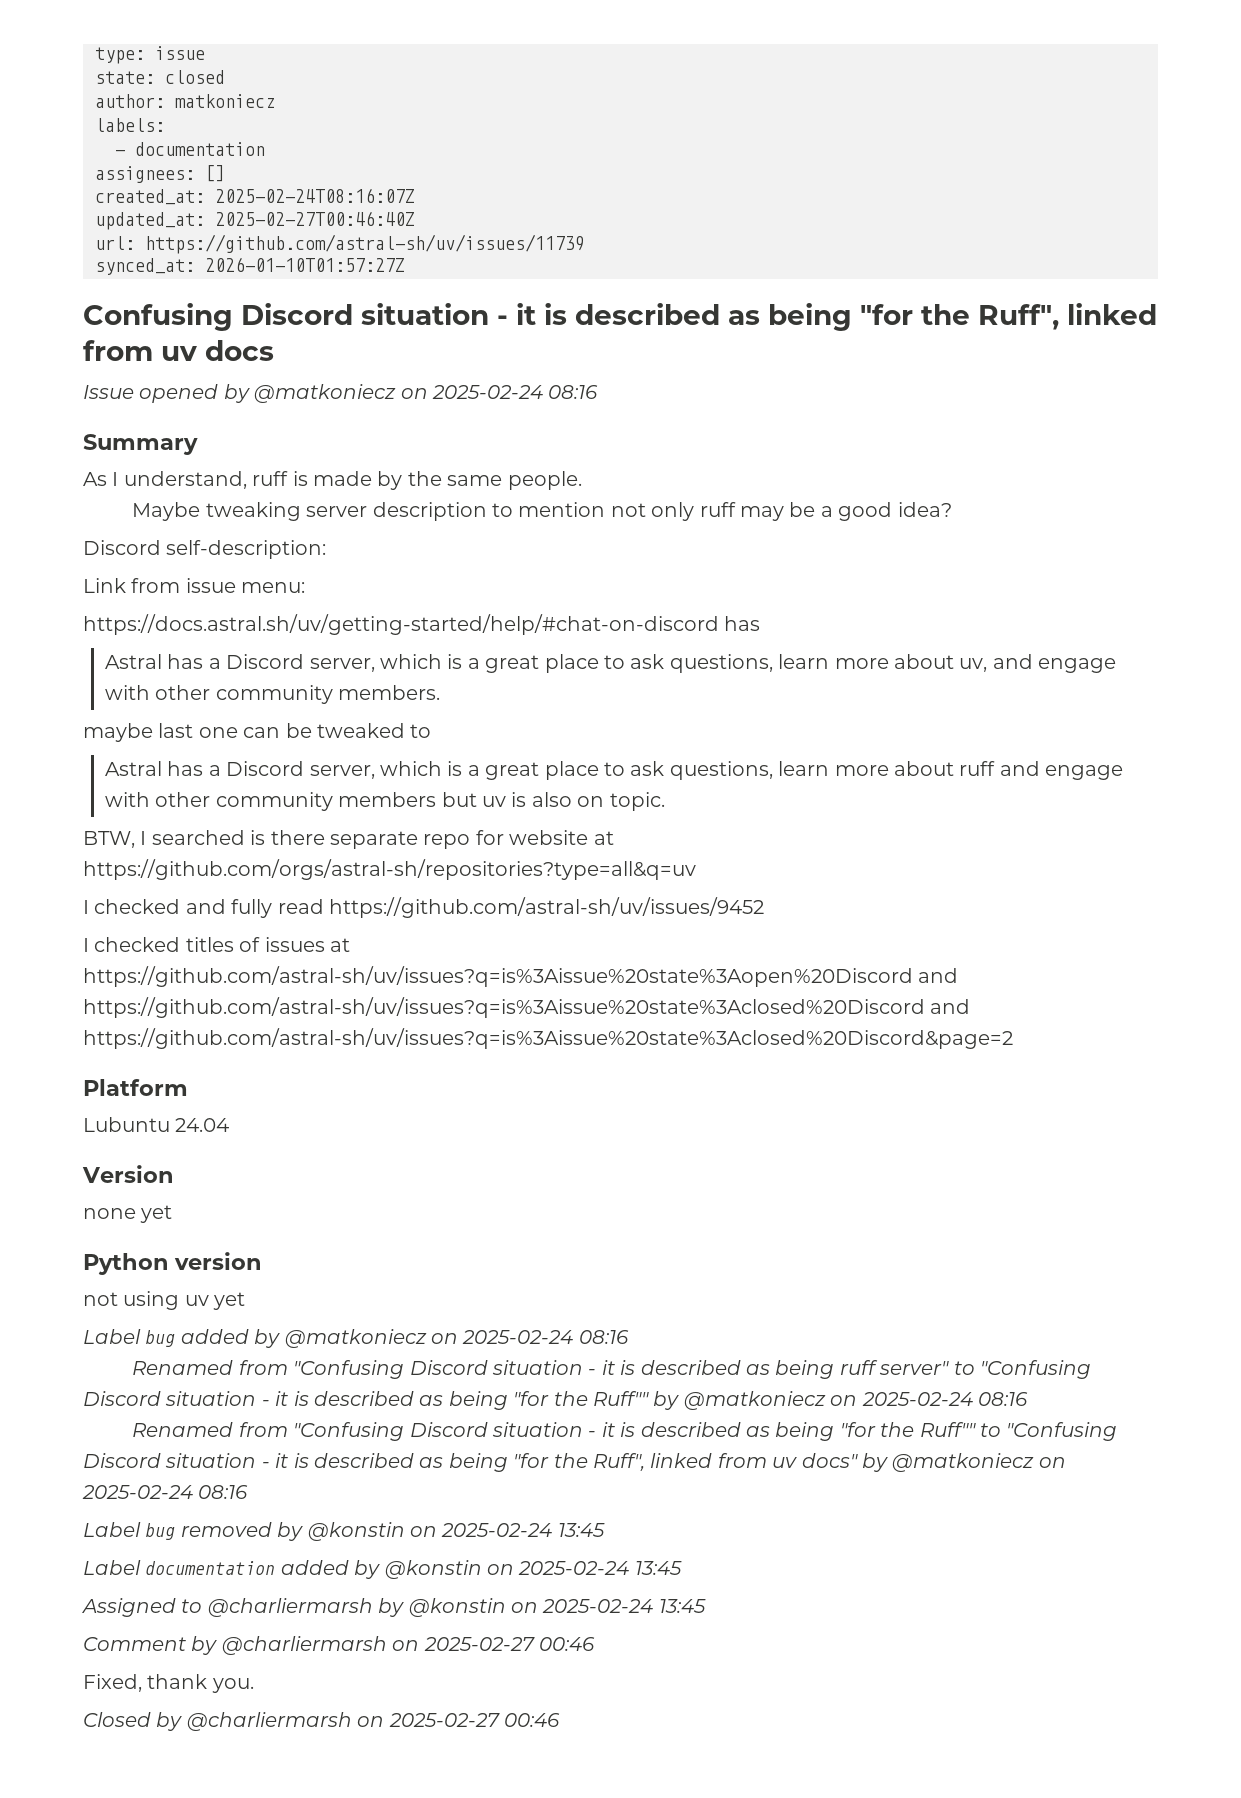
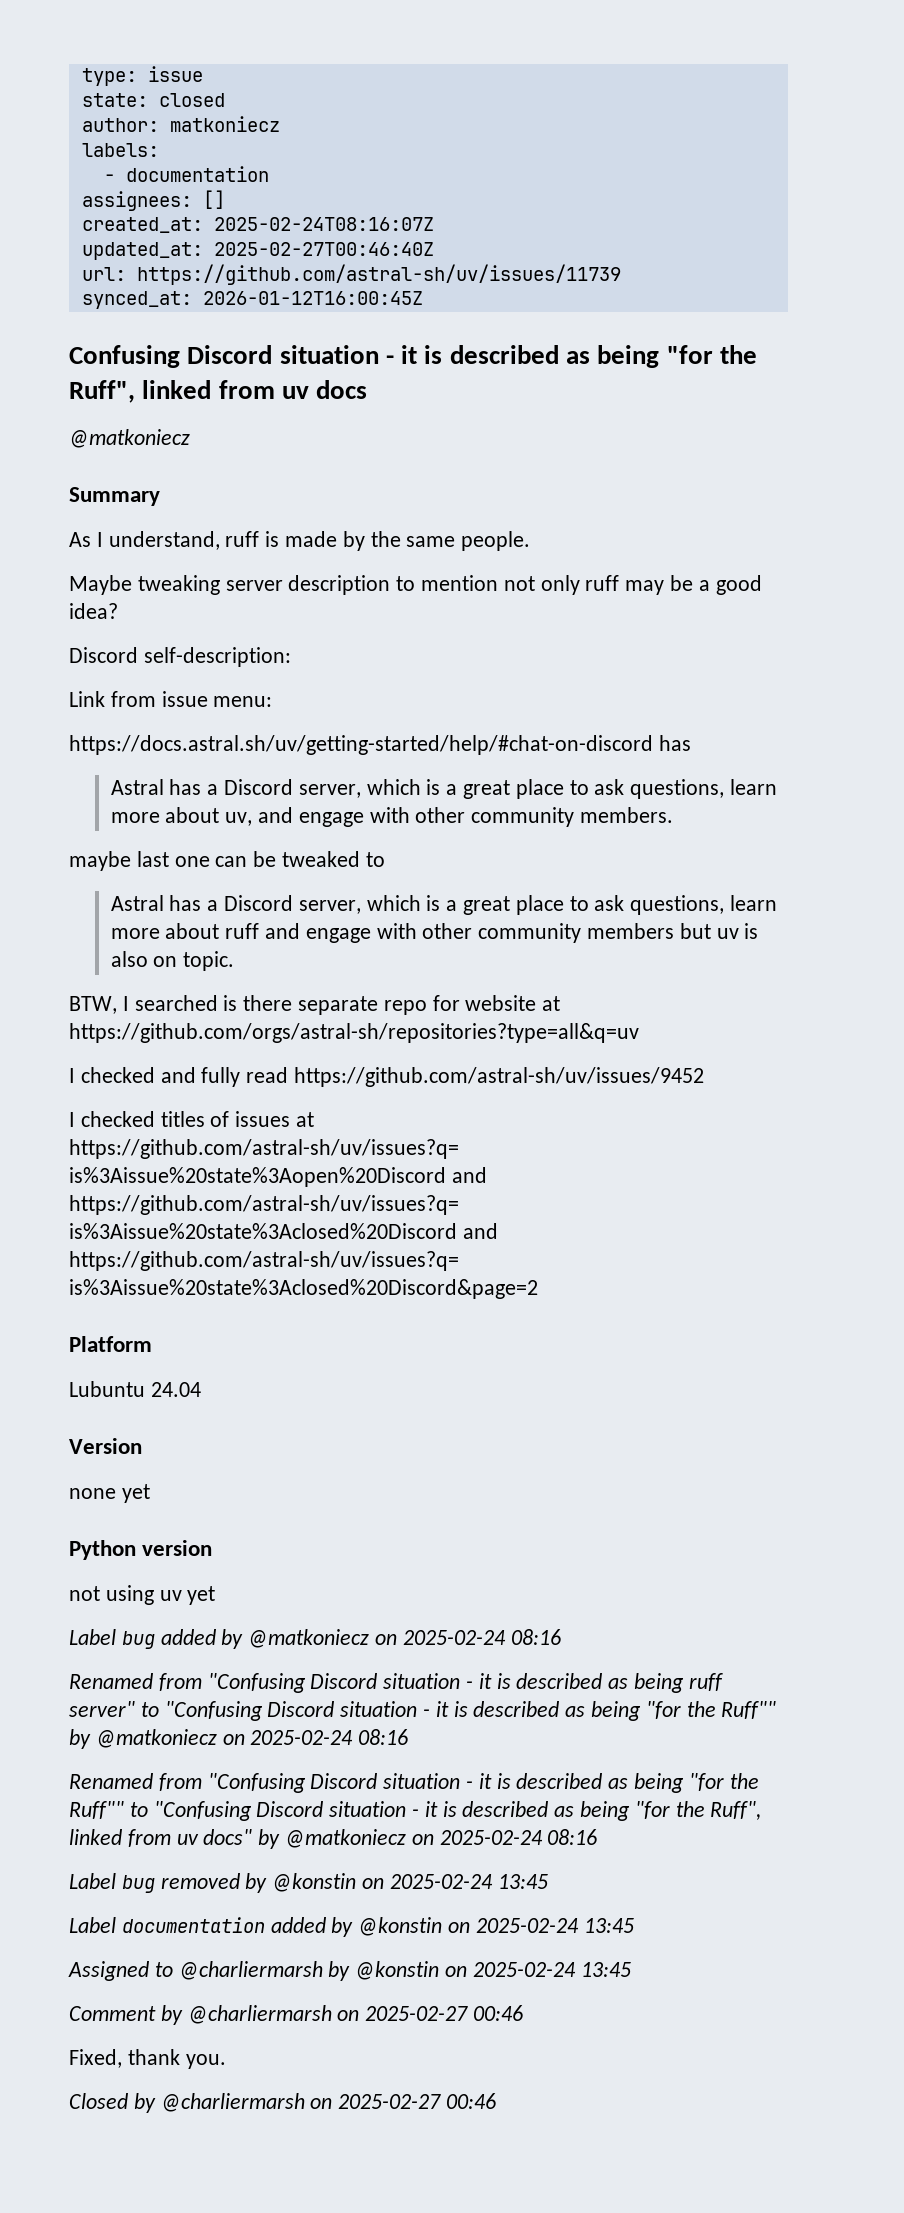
- synced_at: 2026-01-10T01:57:27Z
+ synced_at: 2026-01-12T16:00:45Z
  Confusing Discord situation - it is described as being "for the Ruff", linked from uv docs
- Issue opened by @matkoniecz on 2025-02-24 08:16
+ @matkoniecz

